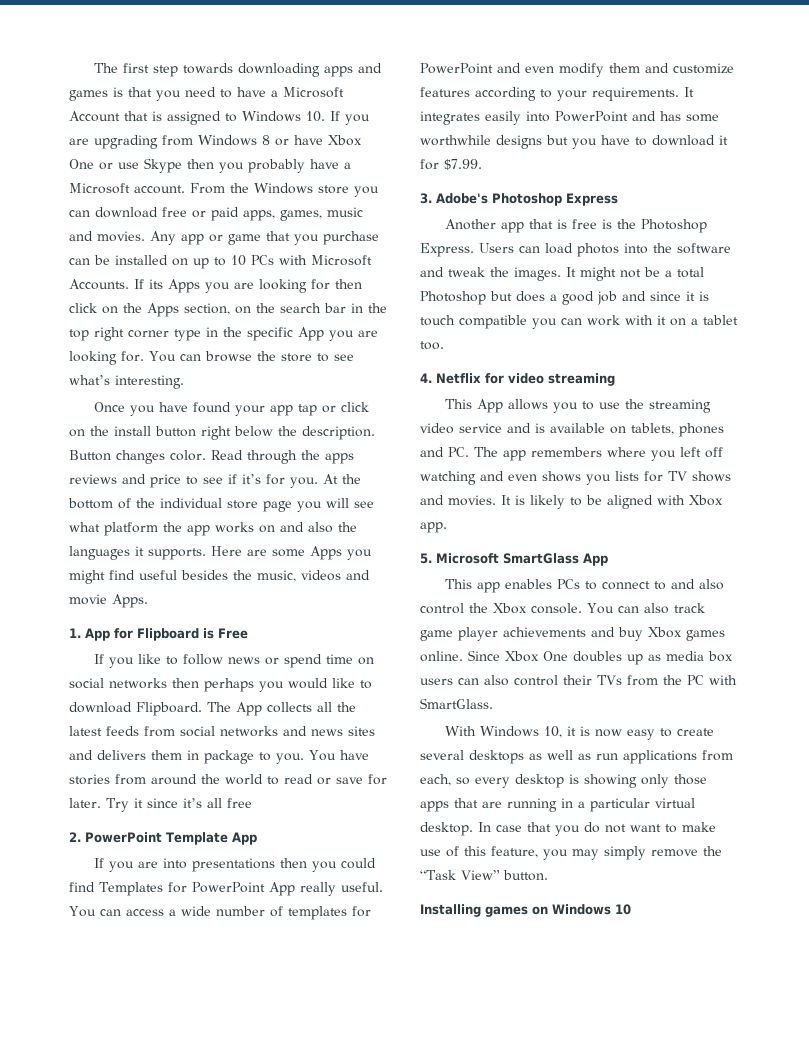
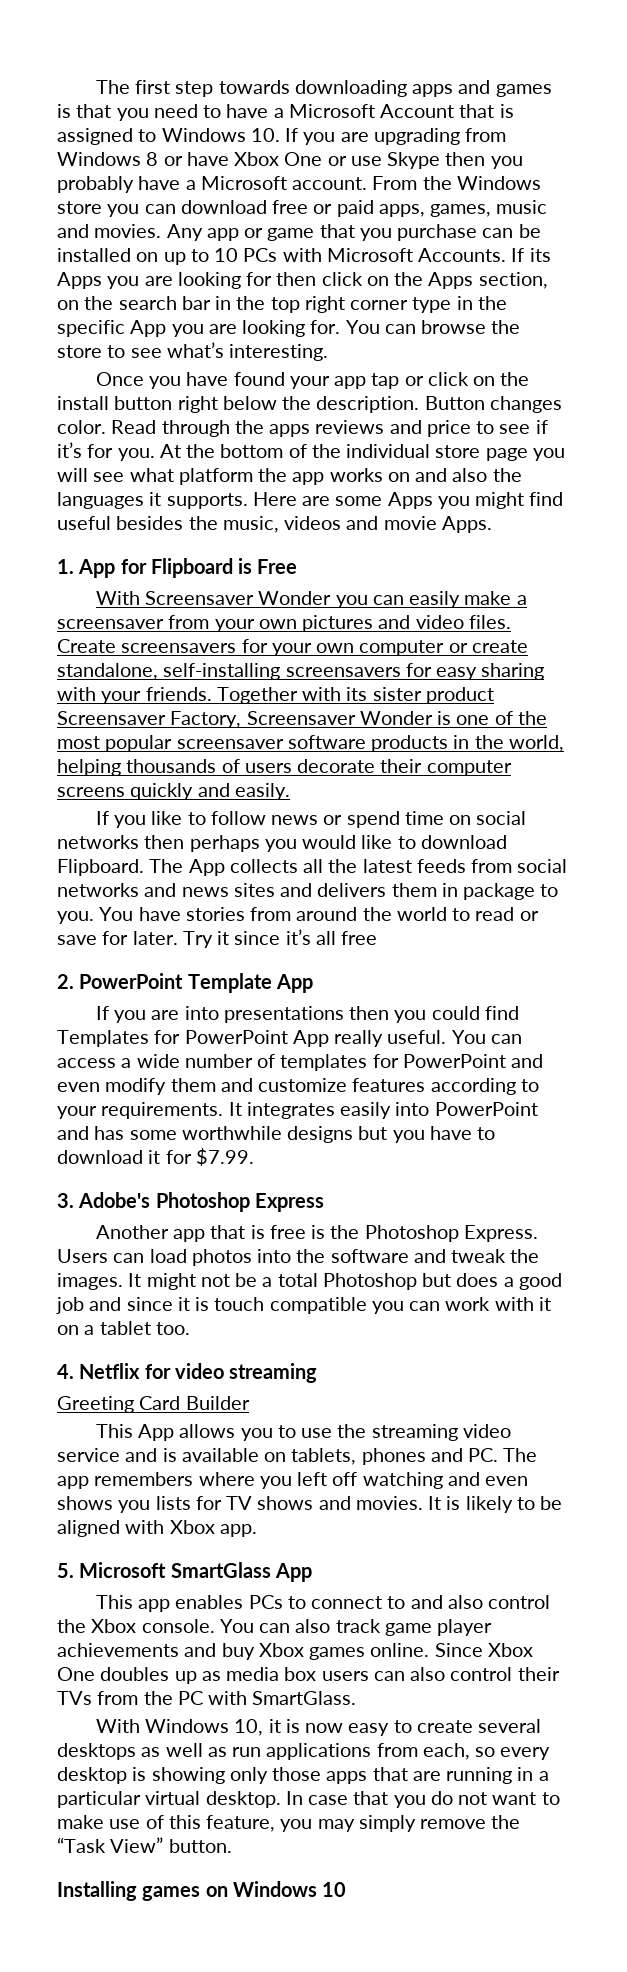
+ With Screensaver Wonder you can easily make a screensaver from your own pictures and video files. Create screensavers for your own computer or create standalone, self-installing screensavers for easy sharing with your friends. Together with its sister product Screensaver Factory, Screensaver Wonder is one of the most popular screensaver software products in the world, helping thousands of users decorate their computer screens quickly and easily.
+ Greeting Card Builder

